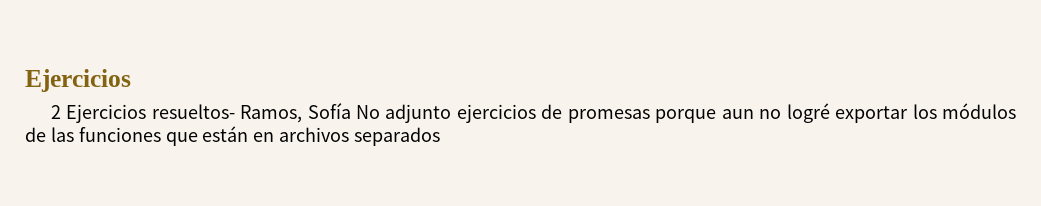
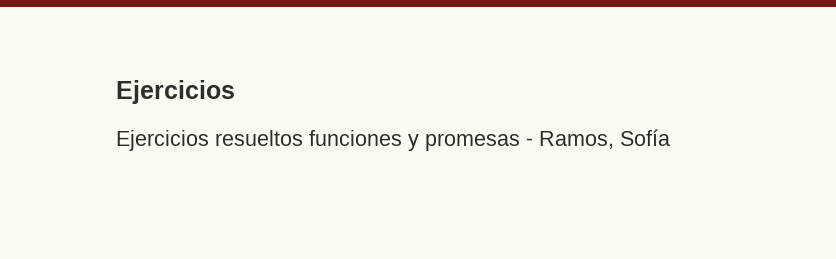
- 2 Ejercicios resueltos- Ramos, Sofía No adjunto ejercicios de promesas porque aun no logré exportar los módulos de las funciones que están en archivos separados
+ Ejercicios resueltos funciones y promesas - Ramos, Sofía

